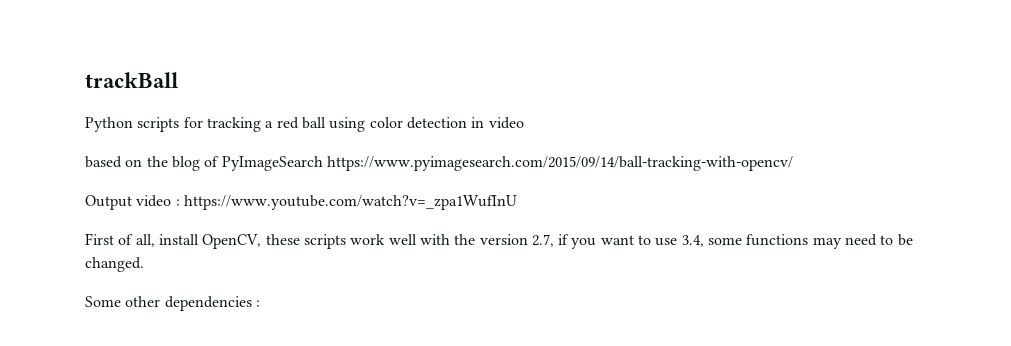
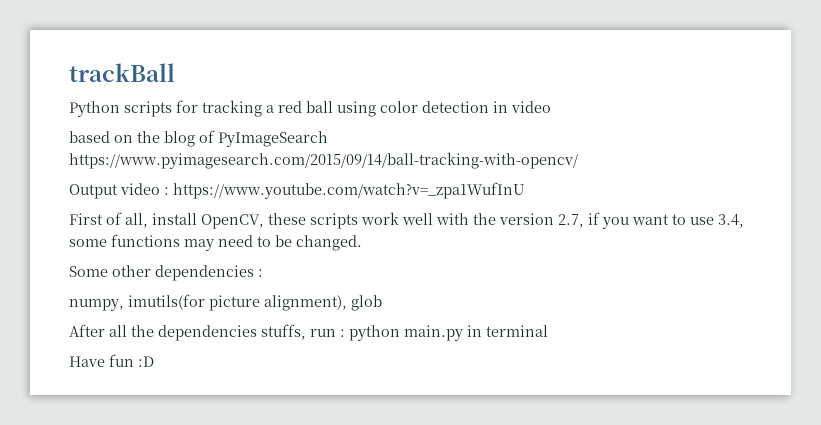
+ numpy, imutils(for picture alignment), glob
+ After all the dependencies stuffs, run : python main.py in terminal
+ Have fun :D

